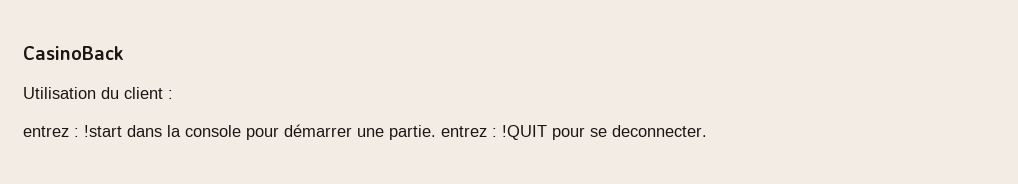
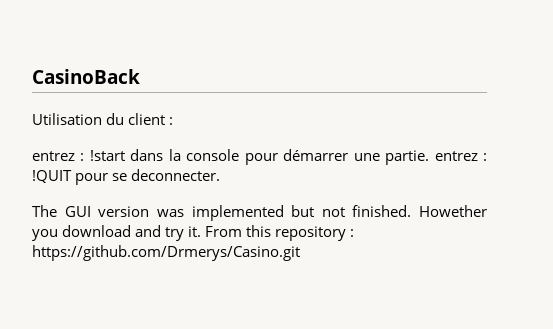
+ The GUI version was implemented but not finished. Howether you download and try it. From this repository : https://github.com/Drmerys/Casino.git

